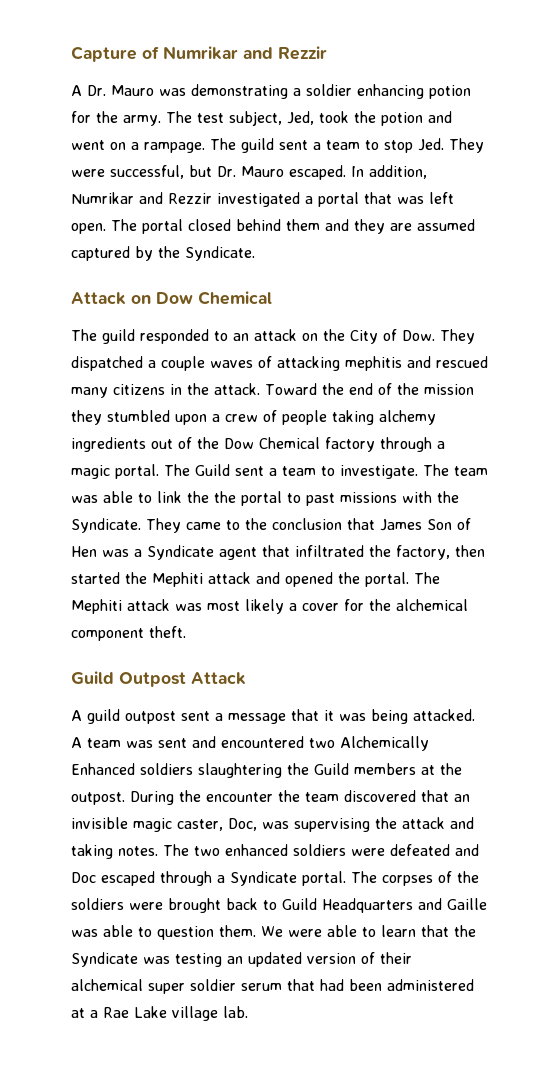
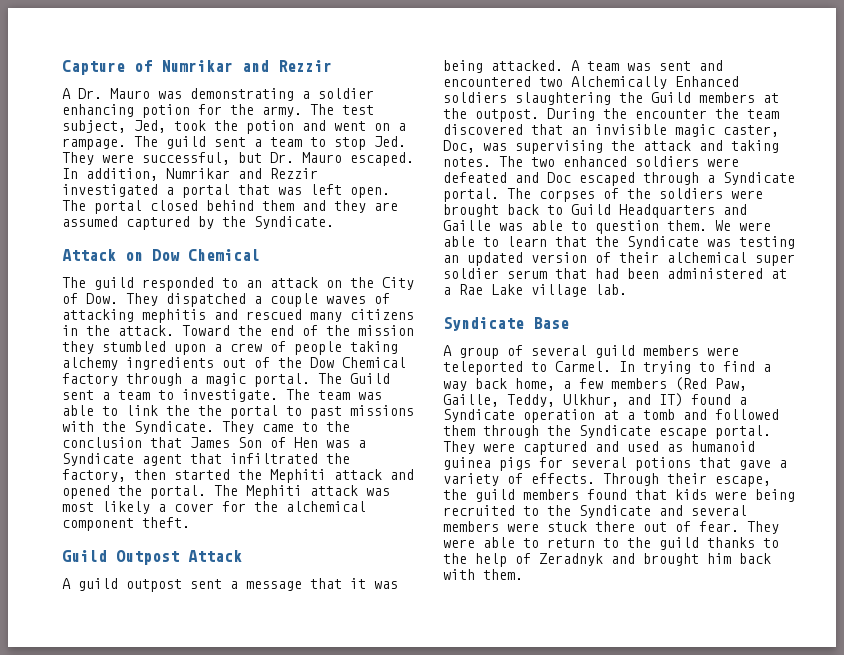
+ Syndicate Base
+ A group of several guild members were teleported to Carmel. In trying to find a way back home, a few members (Red Paw, Gaille, Teddy, Ulkhur, and IT) found a Syndicate operation at a tomb and followed them through the Syndicate escape portal. They were captured and used as humanoid guinea pigs for several potions that gave a variety of effects. Through their escape, the guild members found that kids were being recruited to the Syndicate and several members were stuck there out of fear. They were able to return to the guild thanks to the help of Zeradnyk and brought him back with them.

